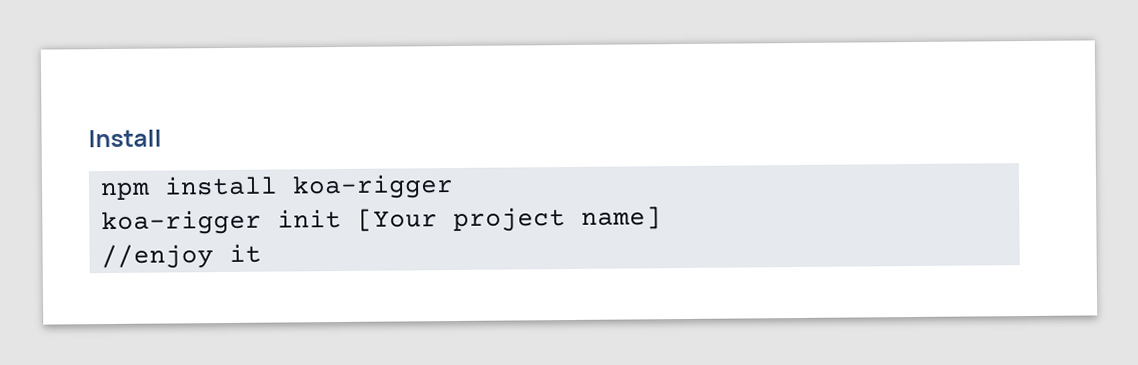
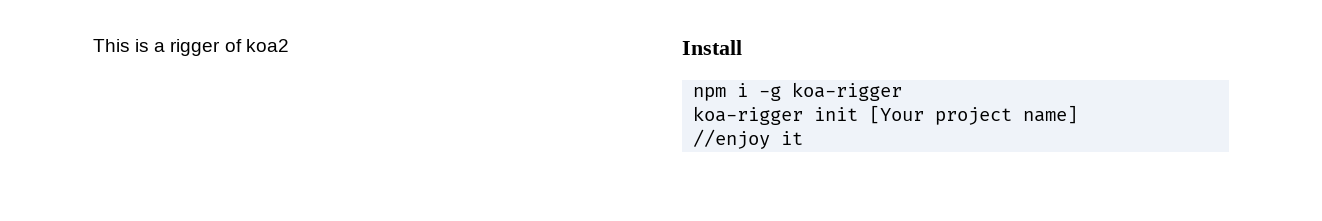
+ This is a rigger of koa2
- npm install koa-rigger
+ npm i -g koa-rigger

